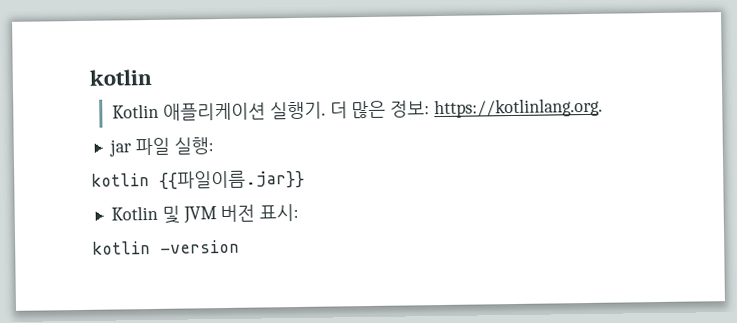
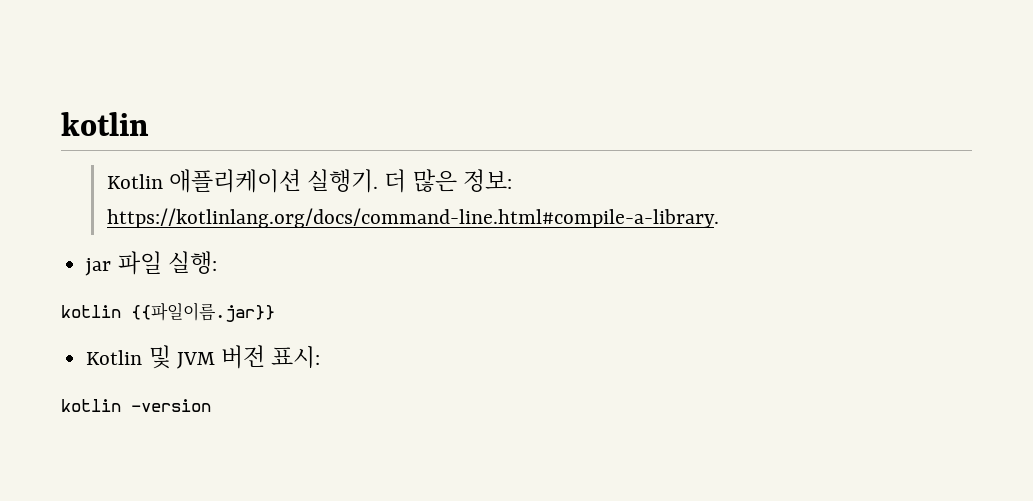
- 더 많은 정보: https://kotlinlang.org.
+ 더 많은 정보: https://kotlinlang.org/docs/command-line.html#compile-a-library.

